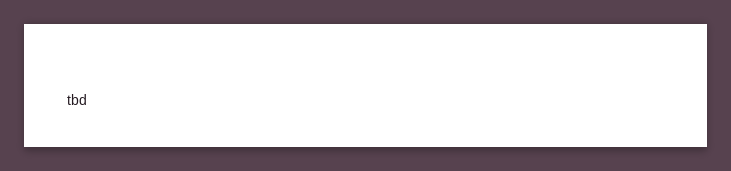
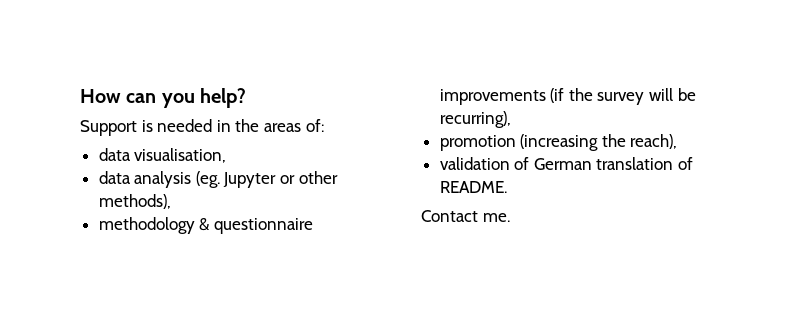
- tbd
+ How can you help?
+ Support is needed in the areas of:
+ data visualisation,
+ data analysis (eg. Jupyter or other methods),
+ methodology & questionnaire improvements (if the survey will be recurring),
+ promotion (increasing the reach),
+ validation of German translation of README.
+ Contact me.

